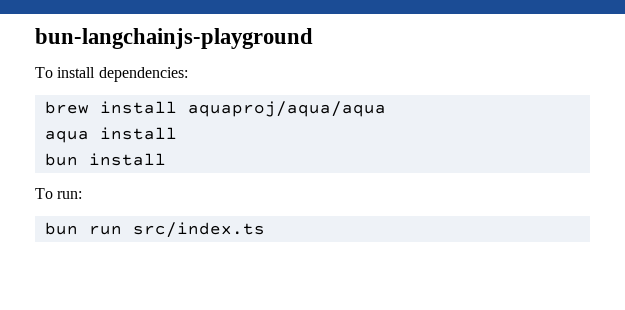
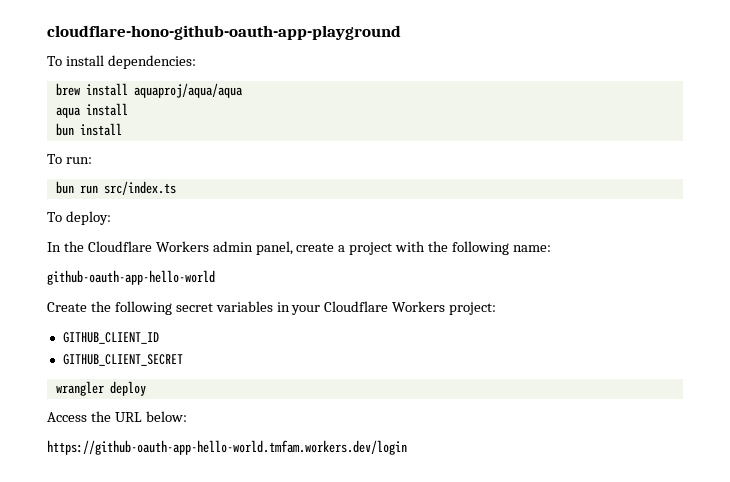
- bun-langchainjs-playground
+ cloudflare-hono-github-oauth-app-playground
+ To deploy:
+ In the Cloudflare Workers admin panel, create a project with the following name:
+ github-oauth-app-hello-world
+ Create the following secret variables in your Cloudflare Workers project:
+ GITHUB_CLIENT_ID
+ GITHUB_CLIENT_SECRET
+ wrangler deploy
+ Access the URL below:
+ https://github-oauth-app-hello-world.tmfam.workers.dev/login

